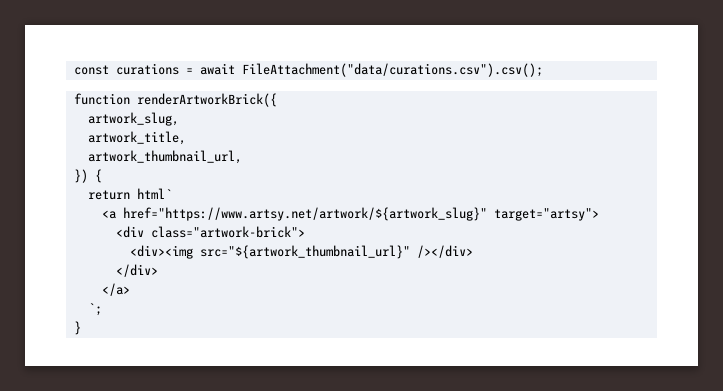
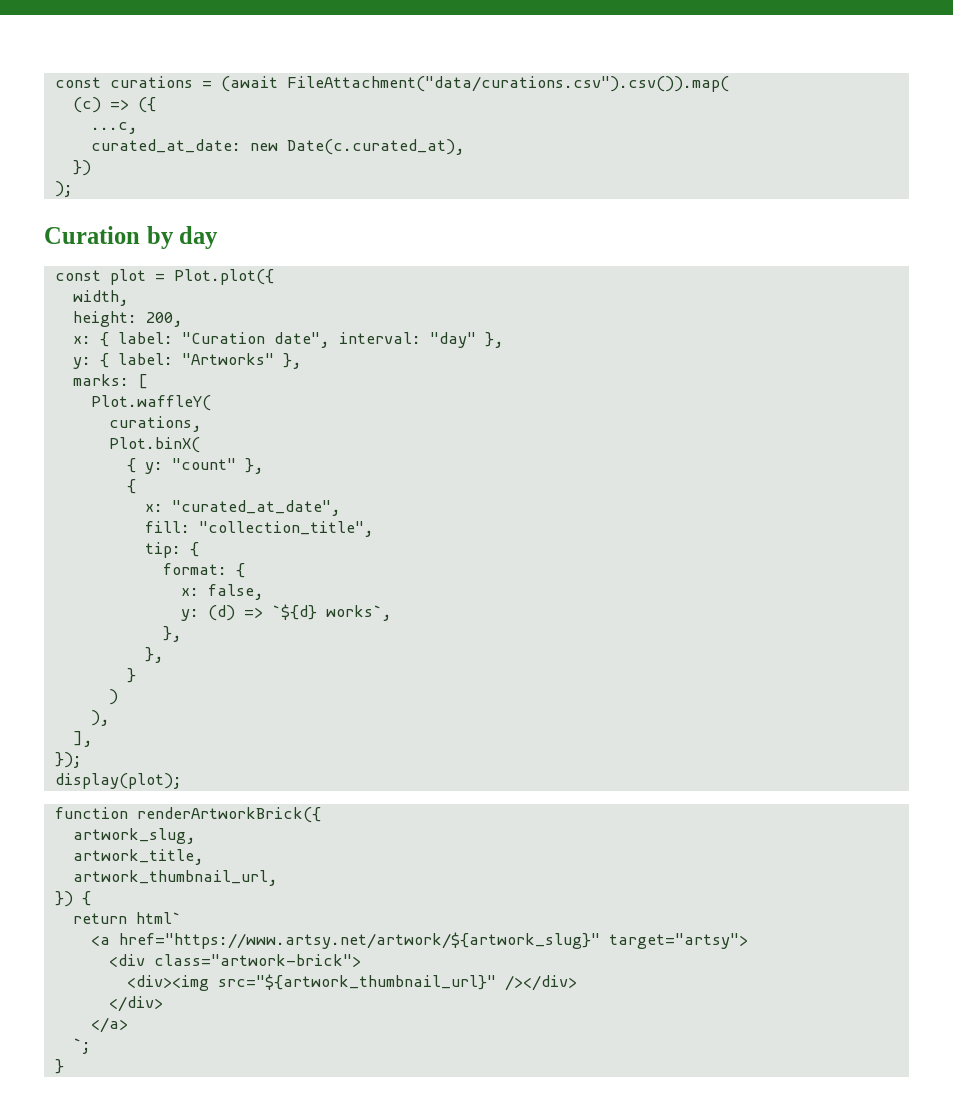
- const curations = await FileAttachment("data/curations.csv").csv();
+ const curations = (await FileAttachment("data/curations.csv").csv()).map(
+ (c) => ({
+ ...c,
+ curated_at_date: new Date(c.curated_at),
+ })
+ );
+ Curation by day
+ const plot = Plot.plot({
+ width,
+ height: 200,
+ x: { label: "Curation date", interval: "day" },
+ y: { label: "Artworks" },
+ marks: [
+ Plot.waffleY(
+ curations,
+ Plot.binX(
+ { y: "count" },
+ {
+ x: "curated_at_date",
+ fill: "collection_title",
+ tip: {
+ format: {
+ x: false,
+ y: (d) => `${d} works`,
+ },
+ },
+ }
+ )
+ ),
+ ],
+ });
+ display(plot);

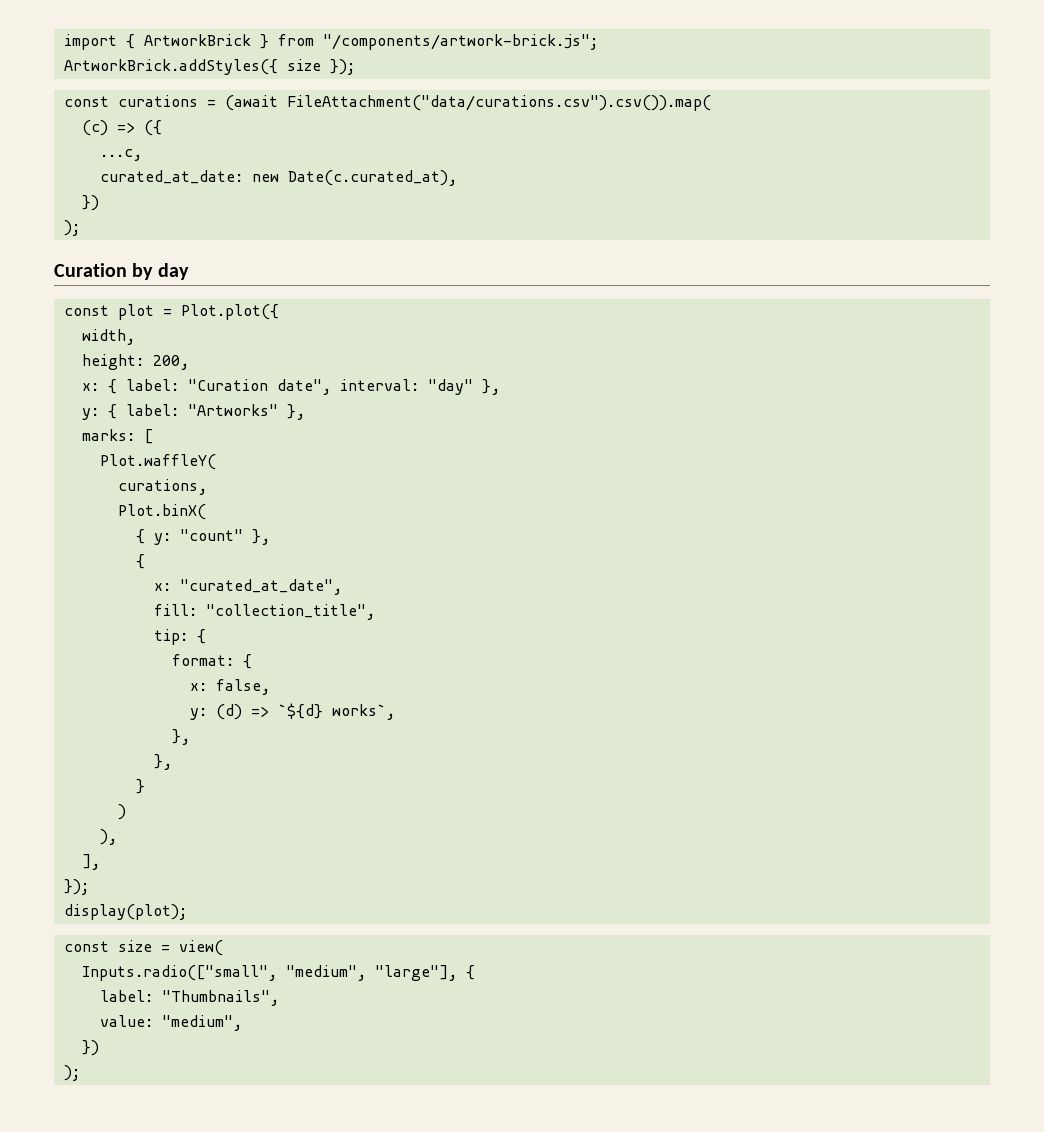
+ import { ArtworkBrick } from "/components/artwork-brick.js";
+ ArtworkBrick.addStyles({ size });
- function renderArtworkBrick({
- artwork_slug,
- artwork_title,
- artwork_thumbnail_url,
- }) {
- return html`
- <a href="https://www.artsy.net/artwork/${artwork_slug}" target="artsy">
- <div class="artwork-brick">
- <div><img src="${artwork_thumbnail_url}" /></div>
- </div>
- </a>
- `;
- }
+ const size = view(
+ Inputs.radio(["small", "medium", "large"], {
+ label: "Thumbnails",
+ value: "medium",
+ })
+ );

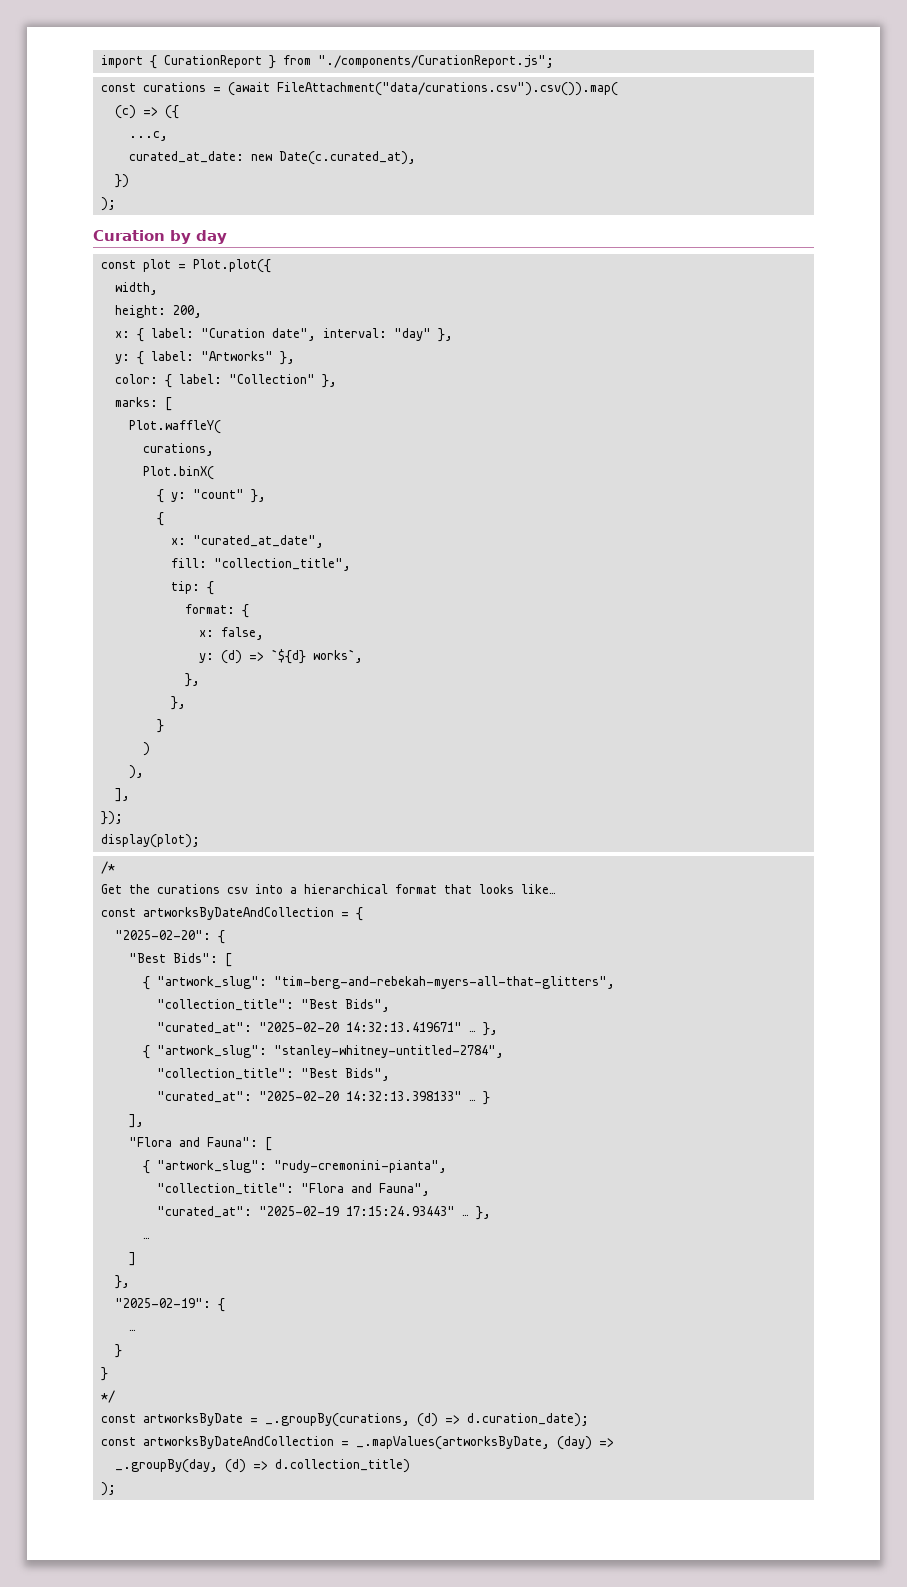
- import { ArtworkBrick } from "/components/artwork-brick.js";
- ArtworkBrick.addStyles({ size });
+ import { CurationReport } from "./components/CurationReport.js";
+ color: { label: "Collection" },
- const size = view(
- Inputs.radio(["small", "medium", "large"], {
- label: "Thumbnails",
- value: "medium",
- })
+ /*
+ Get the curations csv into a hierarchical format that looks like…
+ const artworksByDateAndCollection = {
+ "2025-02-20": {
+ "Best Bids": [
+ { "artwork_slug": "tim-berg-and-rebekah-myers-all-that-glitters",
+ "collection_title": "Best Bids",
+ "curated_at": "2025-02-20 14:32:13.419671" … },
+ { "artwork_slug": "stanley-whitney-untitled-2784",
+ "collection_title": "Best Bids",
+ "curated_at": "2025-02-20 14:32:13.398133" … }
+ ],
+ "Flora and Fauna": [
+ { "artwork_slug": "rudy-cremonini-pianta",
+ "collection_title": "Flora and Fauna",
+ "curated_at": "2025-02-19 17:15:24.93443" … },
+ …
+ ]
+ },
+ "2025-02-19": {
+ …
+ }
+ }
+ */
+ const artworksByDate = _.groupBy(curations, (d) => d.curation_date);
+ const artworksByDateAndCollection = _.mapValues(artworksByDate, (day) =>
+ _.groupBy(day, (d) => d.collection_title)

